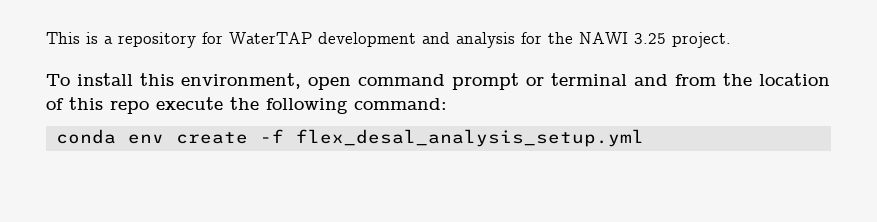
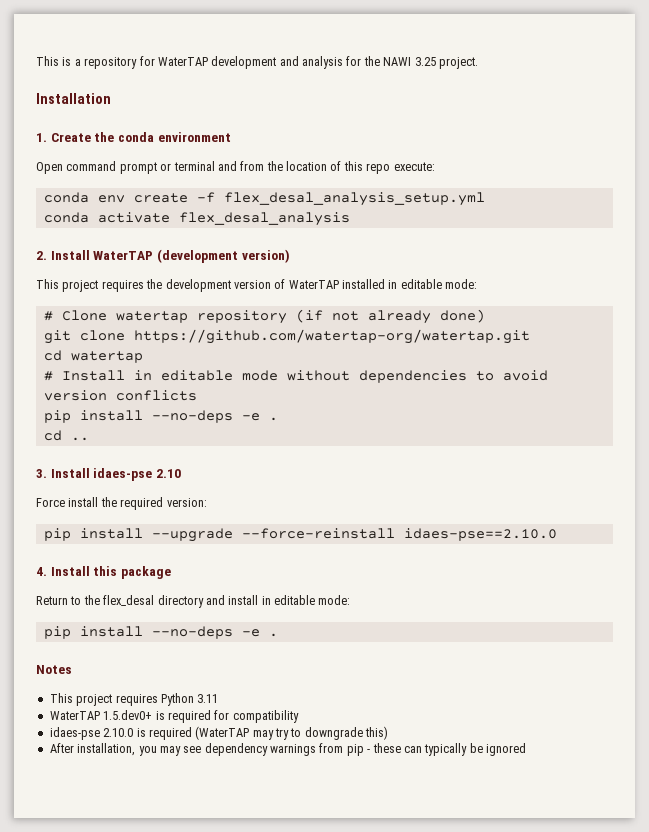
- To install this environment, open command prompt or terminal and from the location of this repo execute the following command:
+ Installation
+ 1. Create the conda environment
+ Open command prompt or terminal and from the location of this repo execute:
+ conda activate flex_desal_analysis
+ 2. Install WaterTAP (development version)
+ This project requires the development version of WaterTAP installed in editable mode:
+ # Clone watertap repository (if not already done)
+ git clone https://github.com/watertap-org/watertap.git
+ cd watertap
+ # Install in editable mode without dependencies to avoid version conflicts
+ pip install --no-deps -e .
+ cd ..
+ 3. Install idaes-pse 2.10
+ Force install the required version:
+ pip install --upgrade --force-reinstall idaes-pse==2.10.0
+ 4. Install this package
+ Return to the flex_desal directory and install in editable mode:
+ pip install --no-deps -e .
+ Notes
+ This project requires Python 3.11
+ WaterTAP 1.5.dev0+ is required for compatibility
+ idaes-pse 2.10.0 is required (WaterTAP may try to downgrade this)
+ After installation, you may see dependency warnings from pip - these can typically be ignored

